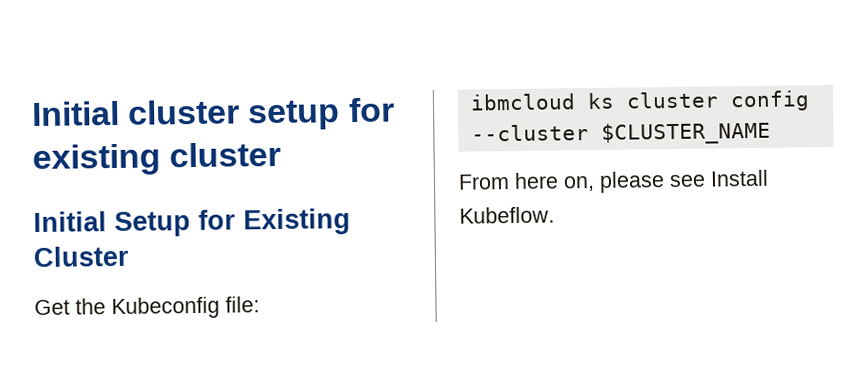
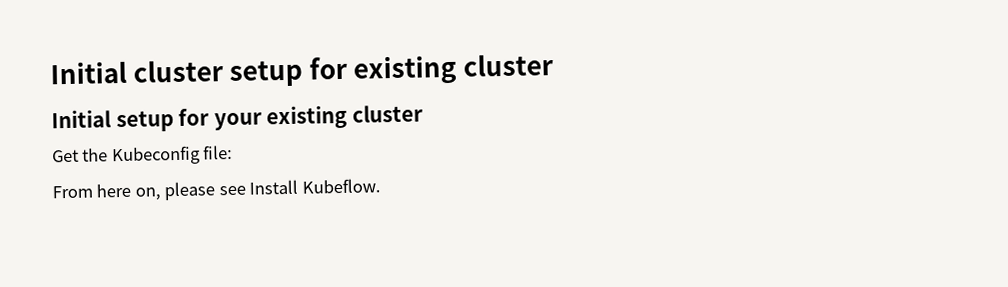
- Initial Setup for Existing Cluster
+ Initial setup for your existing cluster
- ibmcloud ks cluster config --cluster $CLUSTER_NAME

